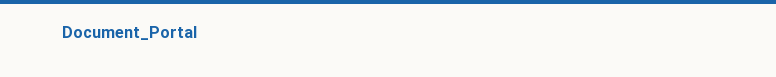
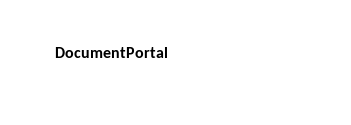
- Document_Portal
+ DocumentPortal

